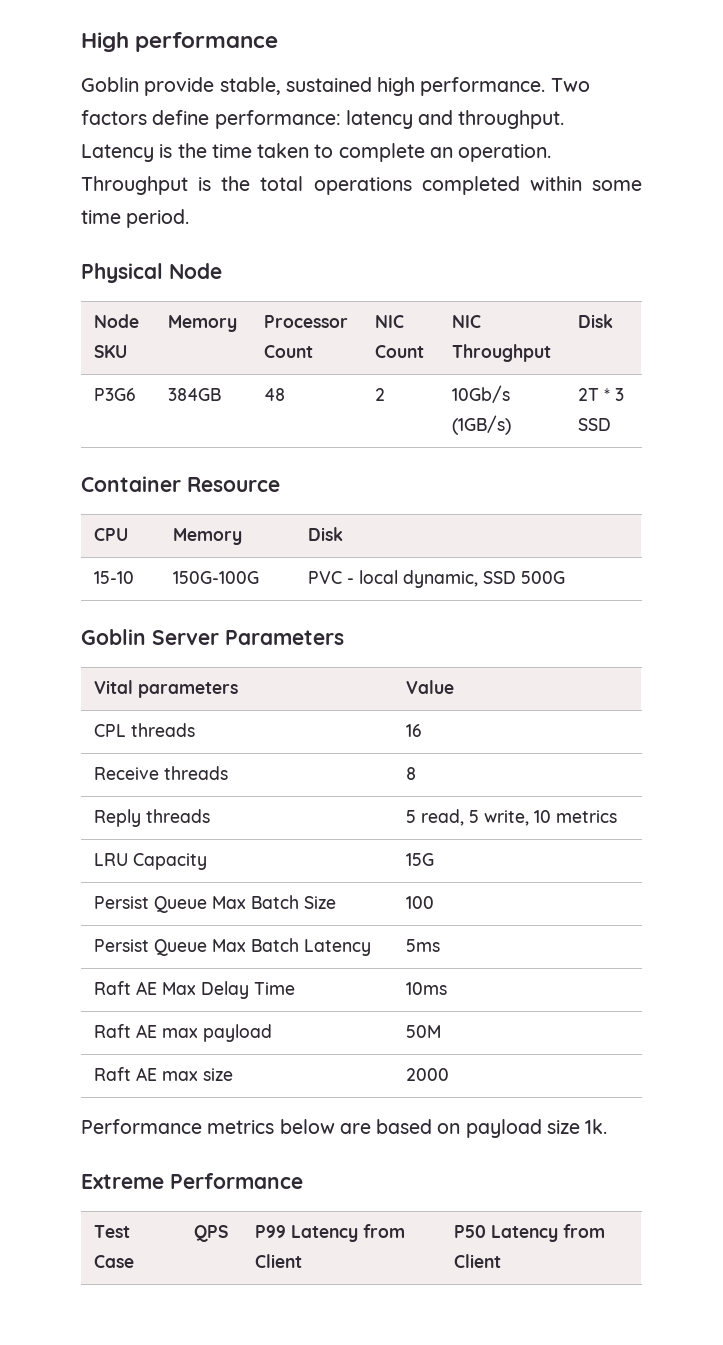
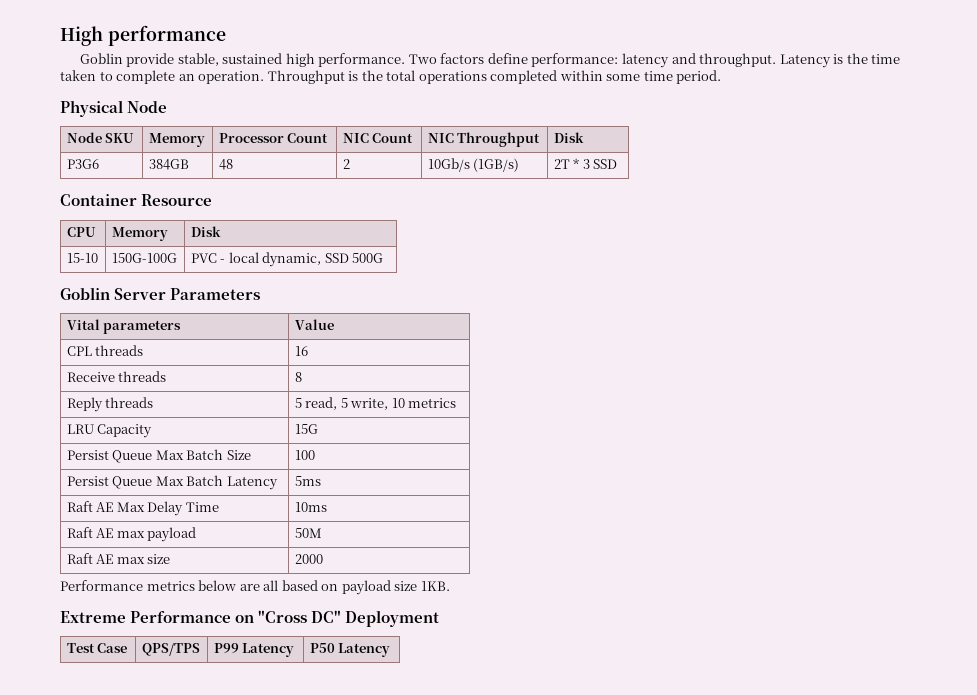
- Performance metrics below are based on payload size 1k.
+ Performance metrics below are all based on payload size 1KB.
- Extreme Performance
+ Extreme Performance on "Cross DC" Deployment
- Test Case | QPS | P99 Latency from Client | P50 Latency from Client
+ Test Case | QPS/TPS | P99 Latency | P50 Latency

